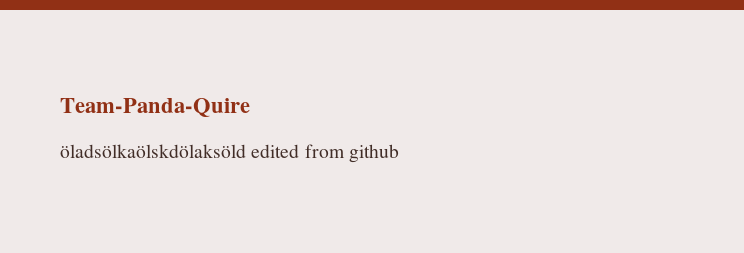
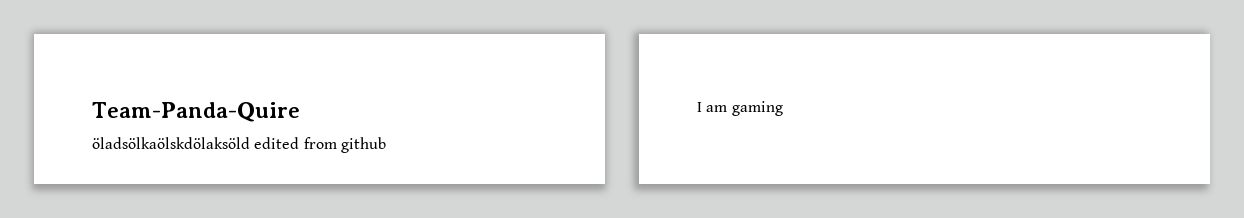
+ I am gaming

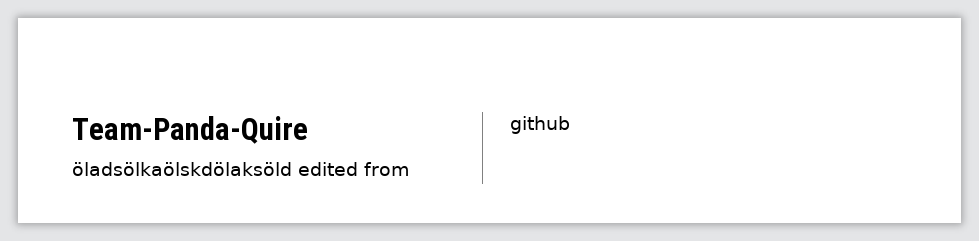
- I am gaming

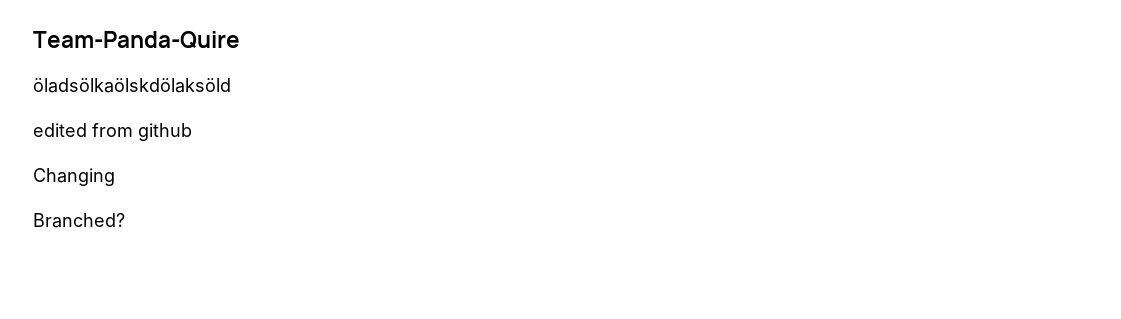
- öladsölkaölskdölaksöld edited from github
+ öladsölkaölskdölaksöld
+ edited from github
+ Changing
+ Branched?

